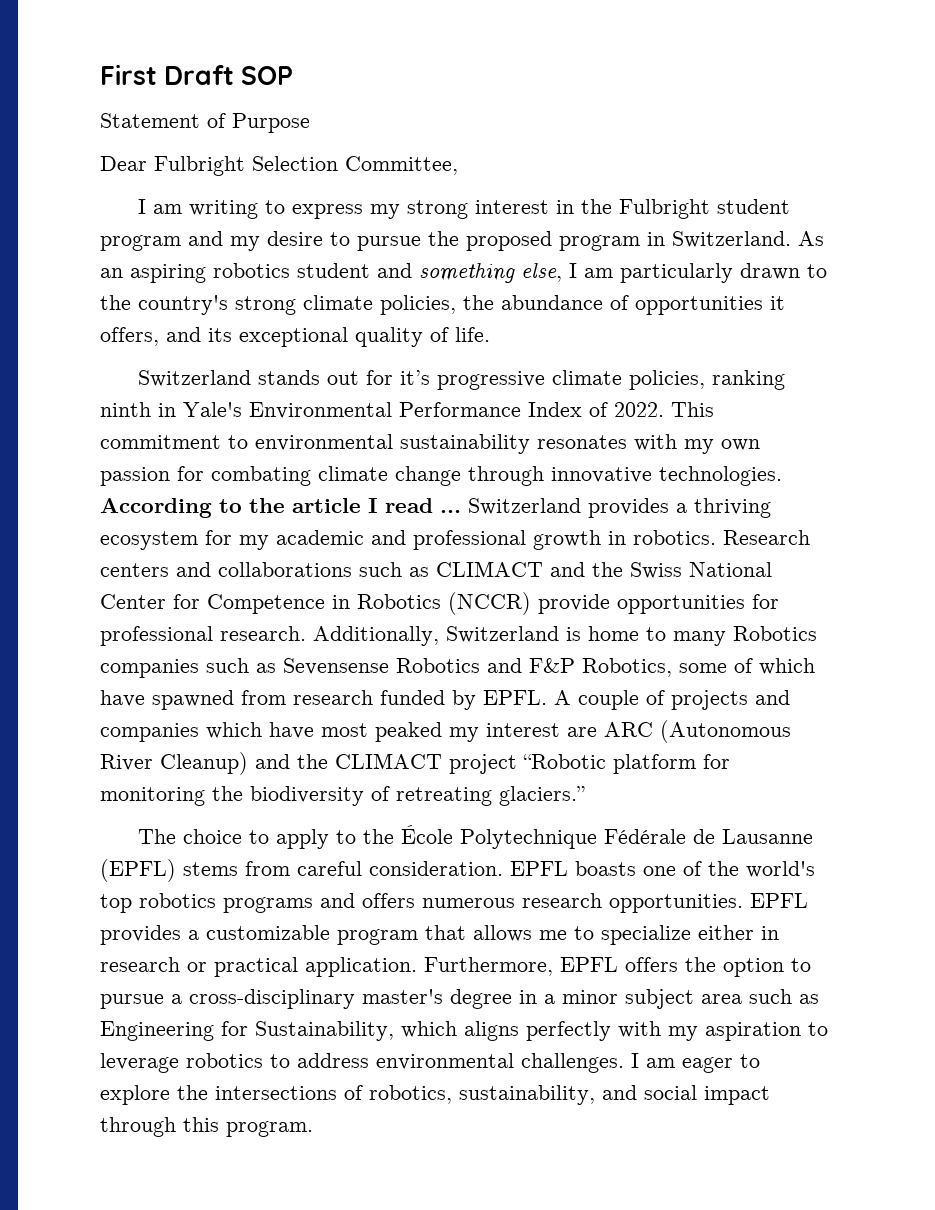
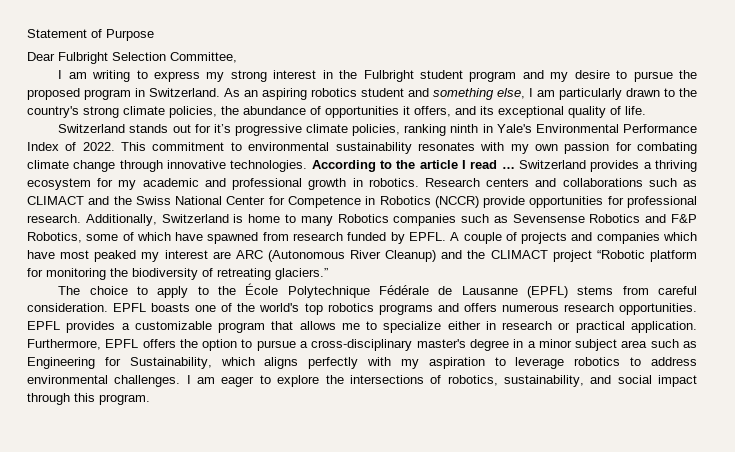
- First Draft SOP

